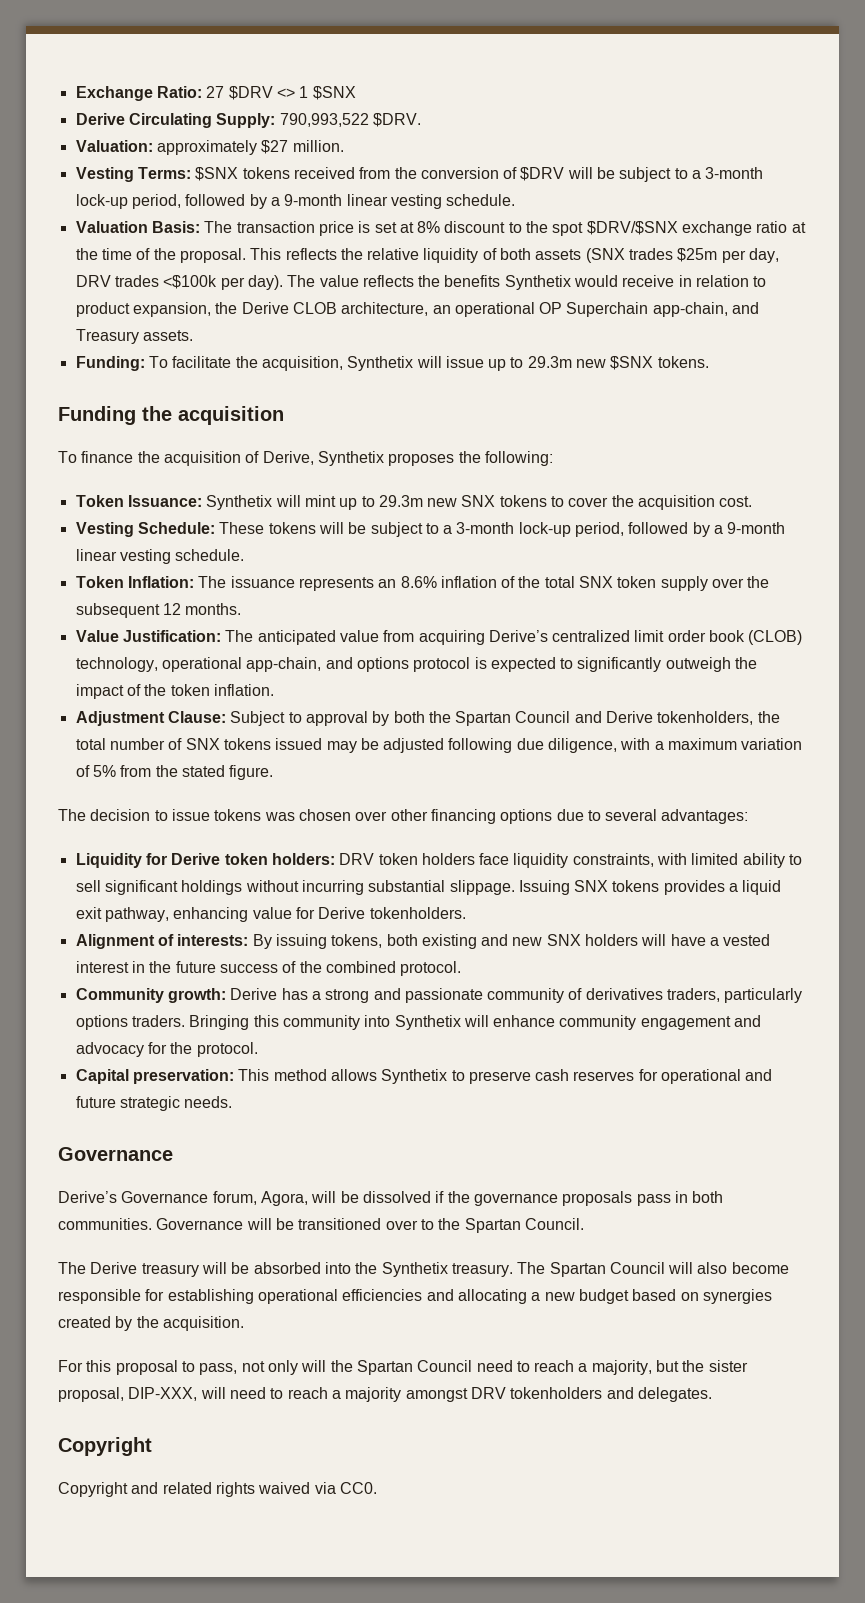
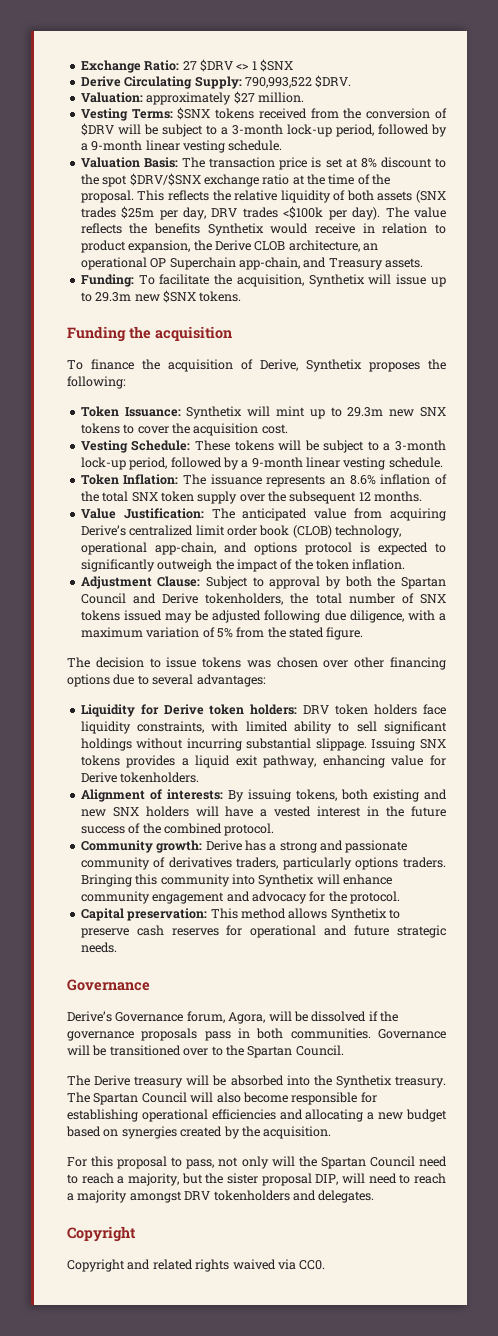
- For this proposal to pass, not only will the Spartan Council need to reach a majority, but the sister proposal, DIP-XXX, will need to reach a majority amongst DRV tokenholders and delegates.
+ For this proposal to pass, not only will the Spartan Council need to reach a majority, but the sister proposal DIP, will need to reach a majority amongst DRV tokenholders and delegates.

